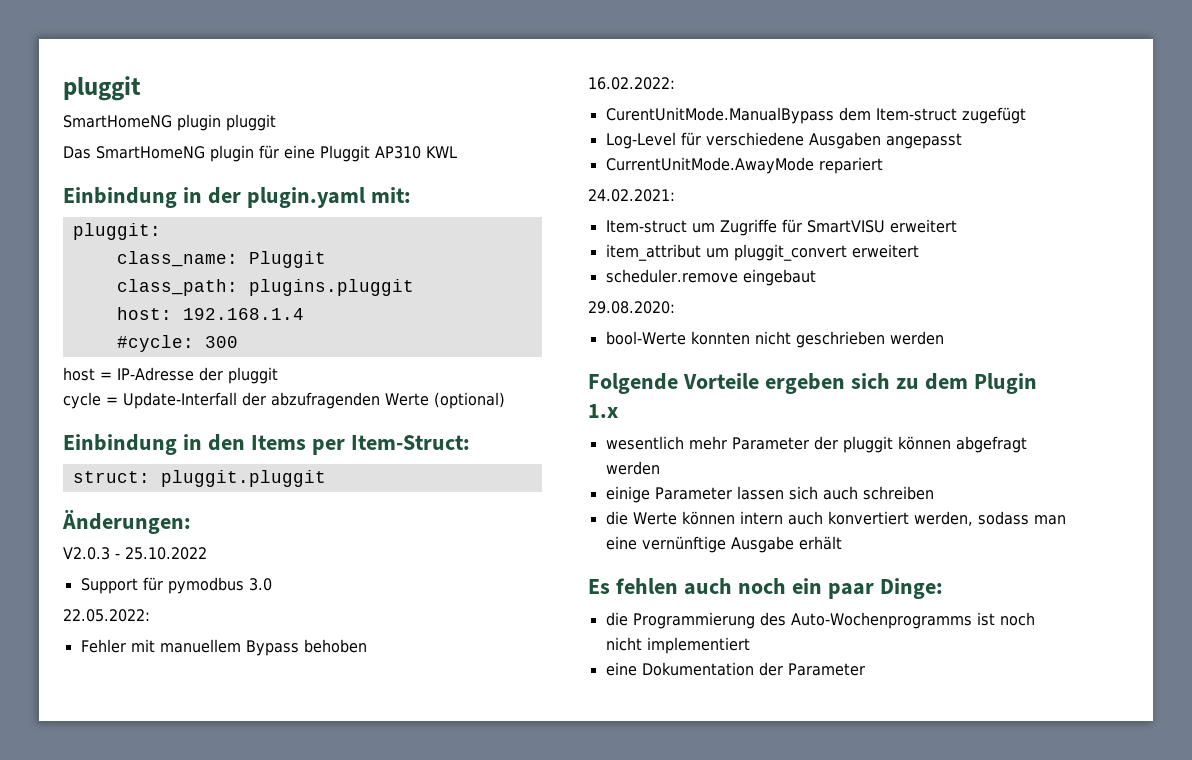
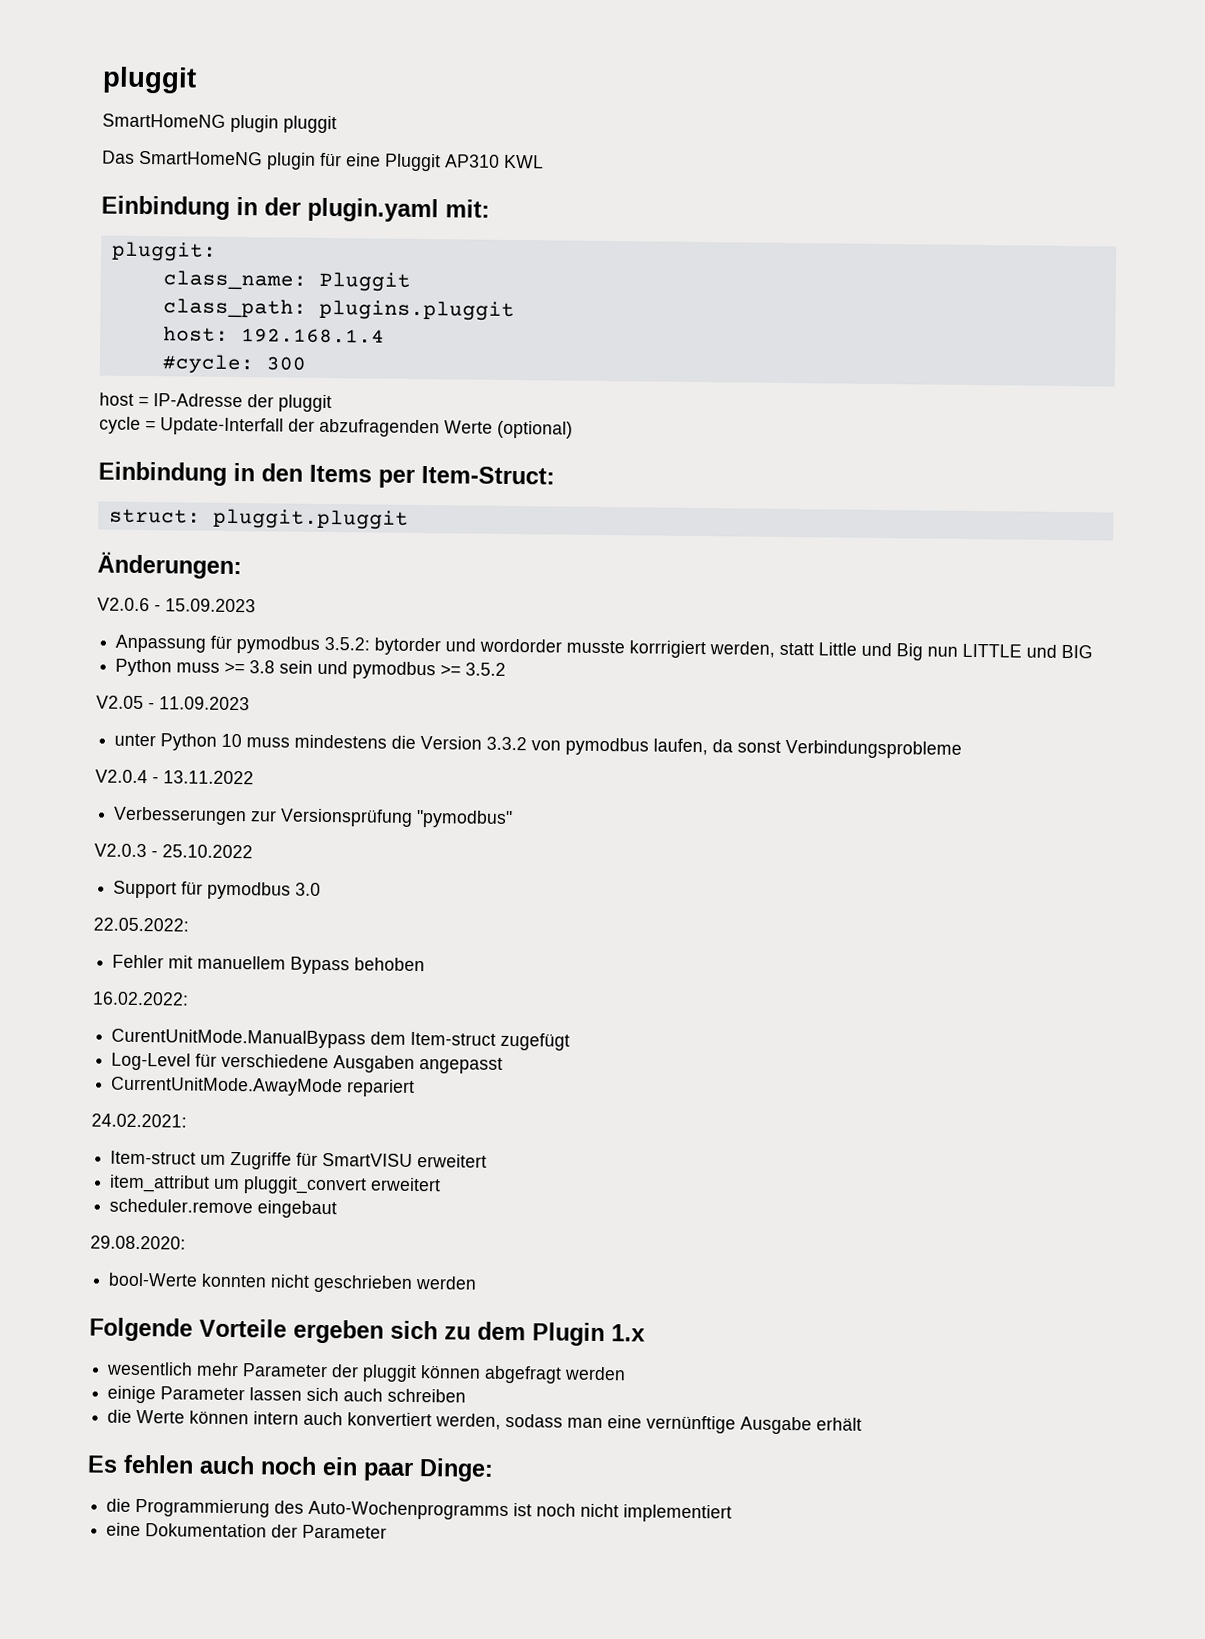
+ V2.0.6 - 15.09.2023
+ Anpassung für pymodbus 3.5.2: bytorder und wordorder musste korrrigiert werden, statt Little und Big nun LITTLE und BIG
+ Python muss >= 3.8 sein und pymodbus >= 3.5.2
+ V2.05 - 11.09.2023
+ unter Python 10 muss mindestens die Version 3.3.2 von pymodbus laufen, da sonst Verbindungsprobleme
+ V2.0.4 - 13.11.2022
+ Verbesserungen zur Versionsprüfung "pymodbus"

